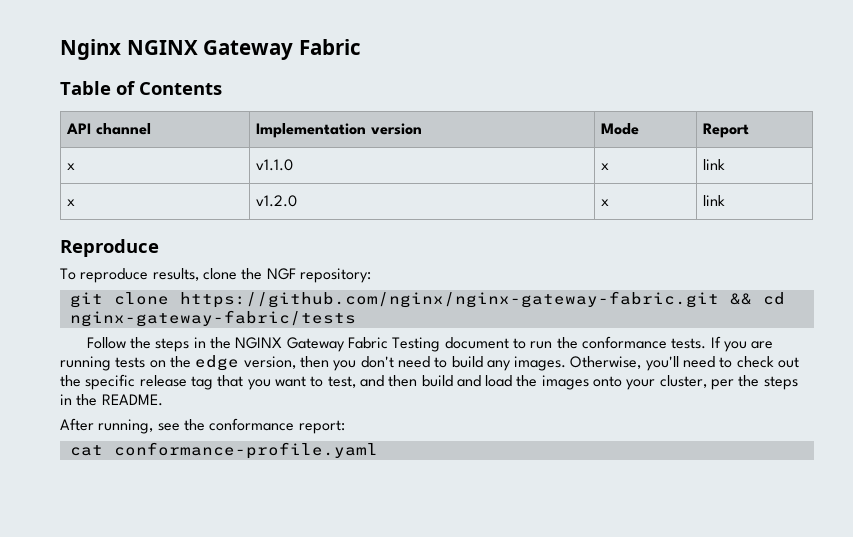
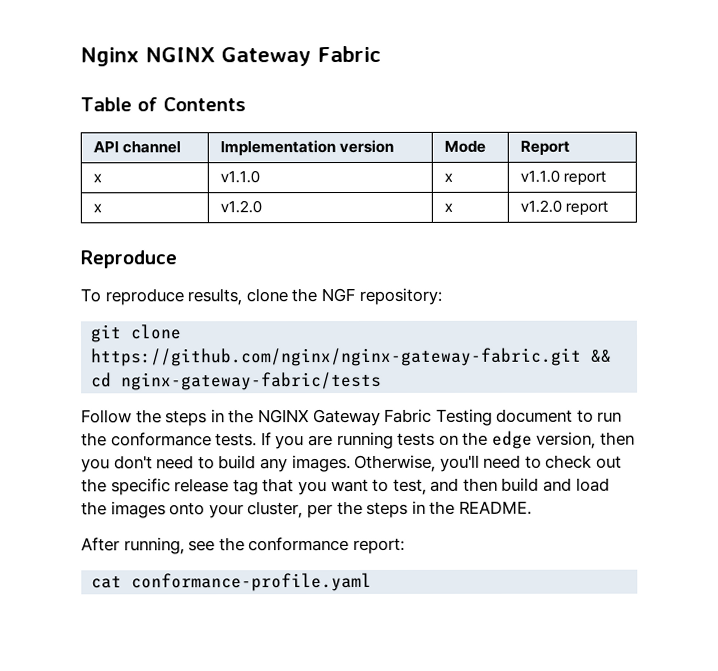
- x | v1.1.0 | x | link
+ x | v1.1.0 | x | v1.1.0 report
- x | v1.2.0 | x | link
+ x | v1.2.0 | x | v1.2.0 report

